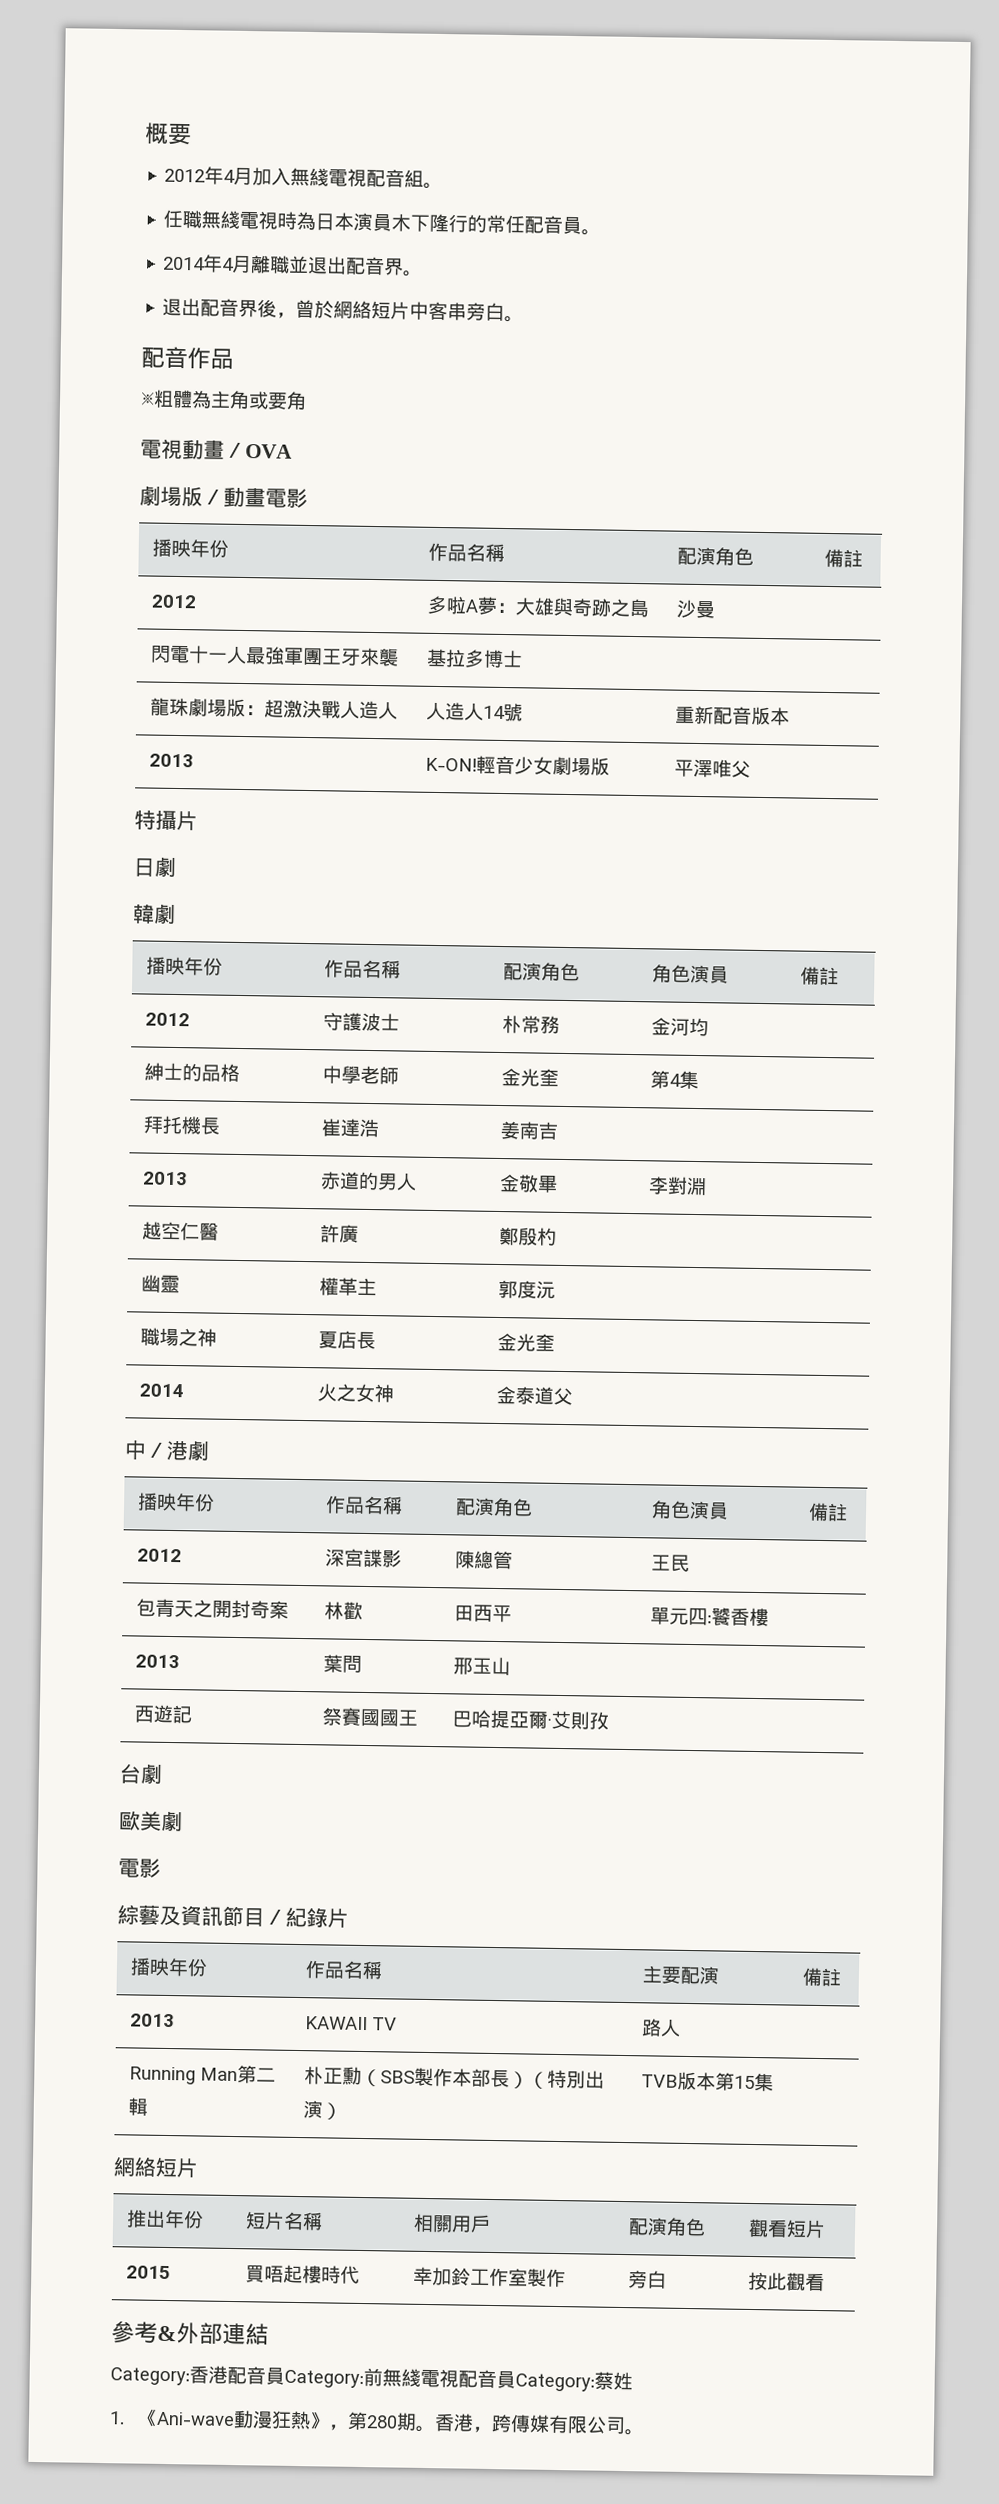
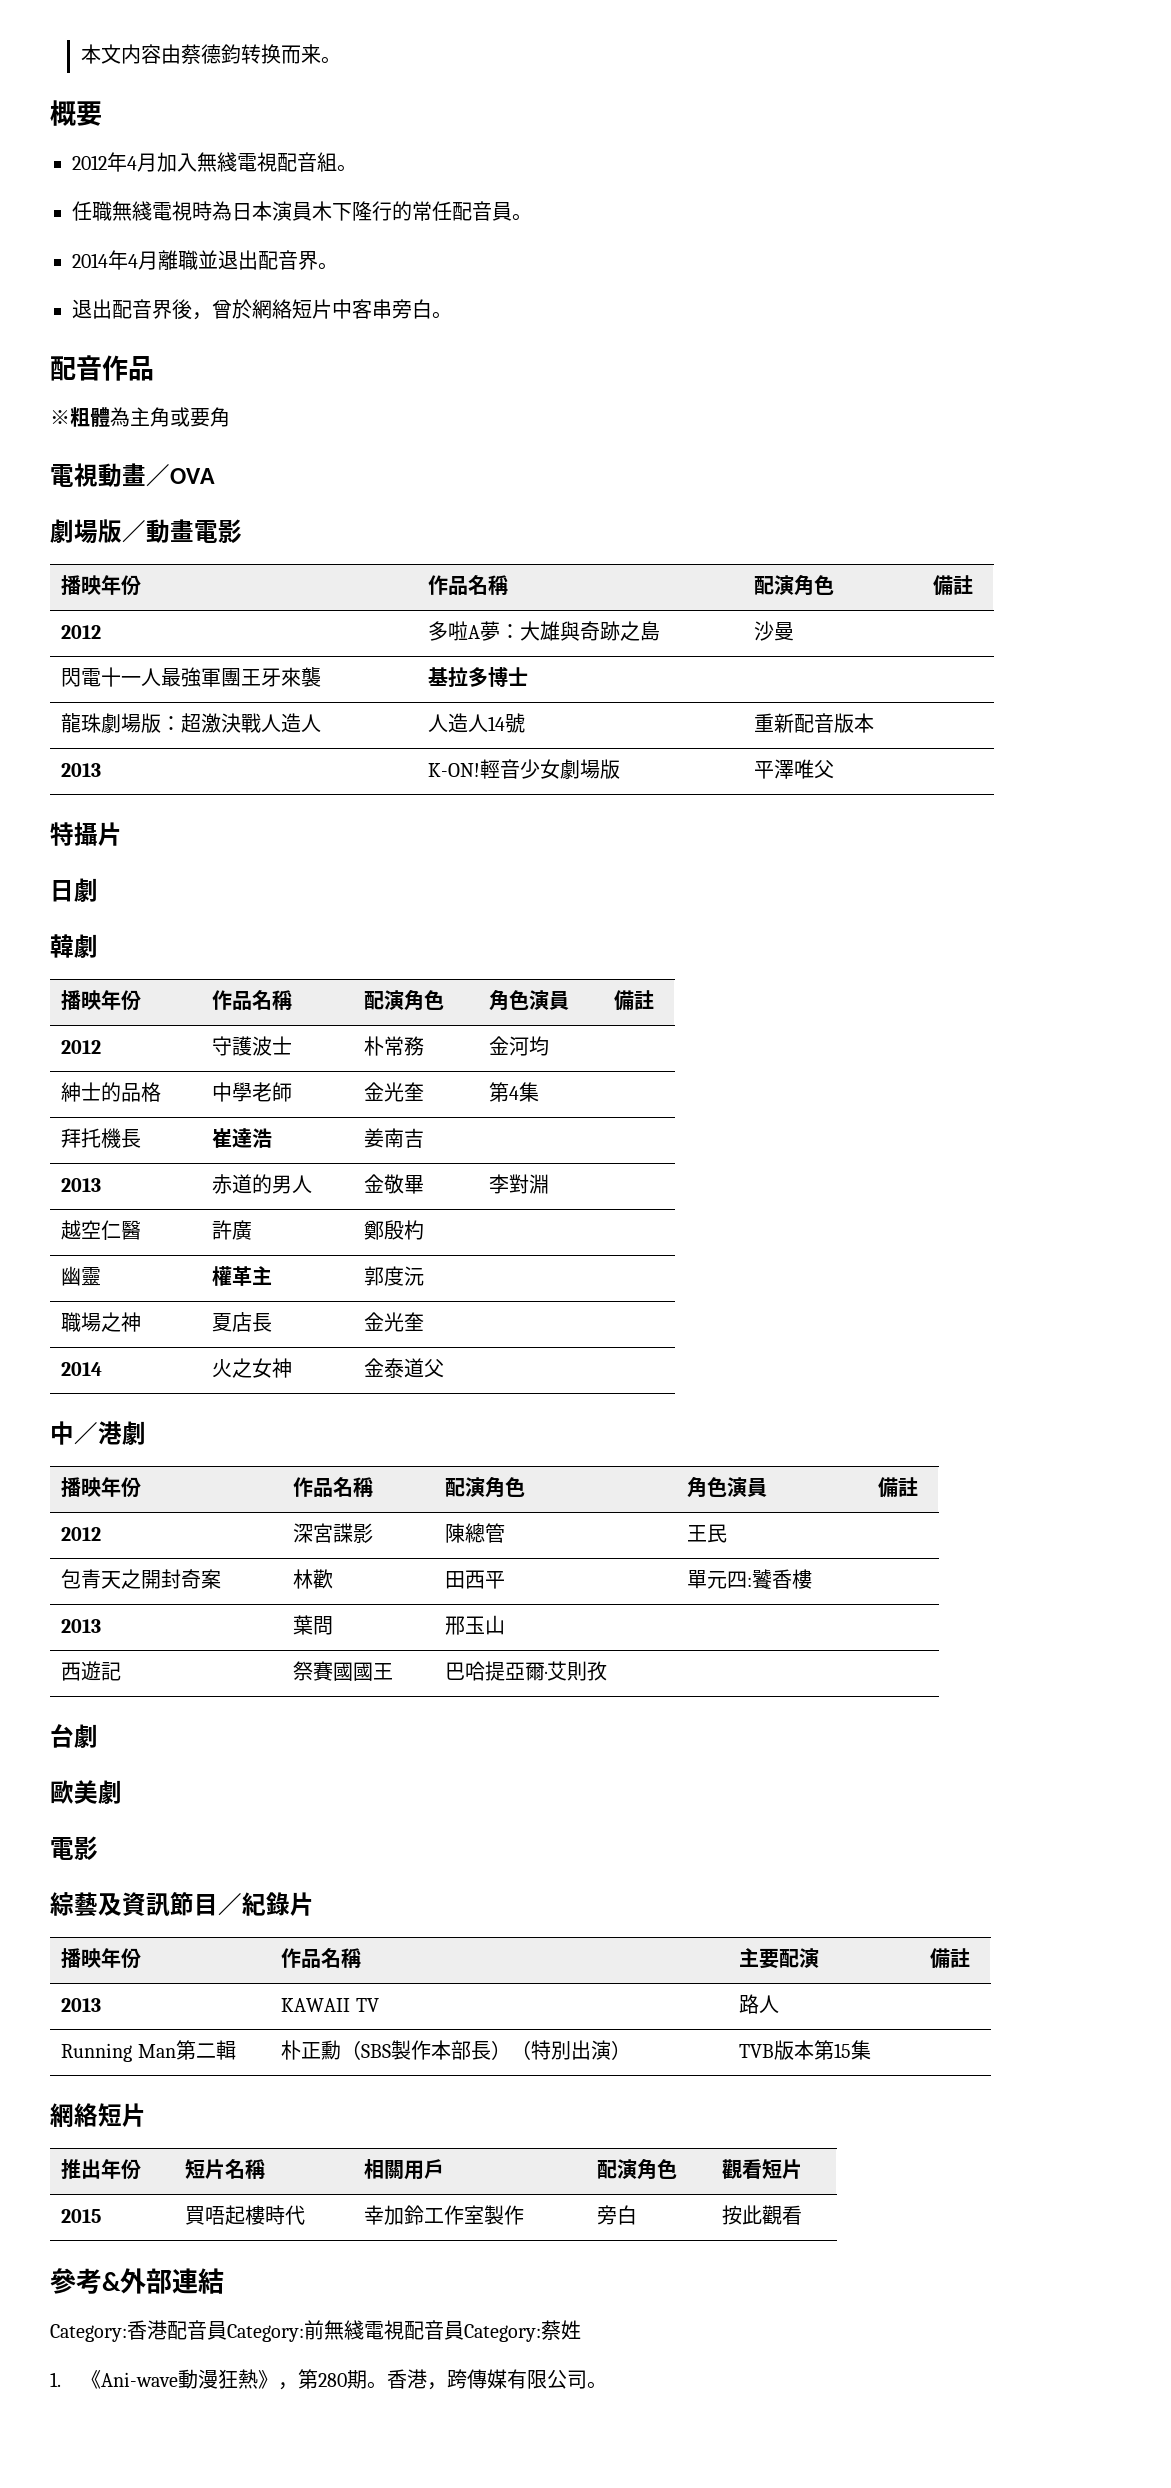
+ 本文内容由蔡德鈞转换而来。

